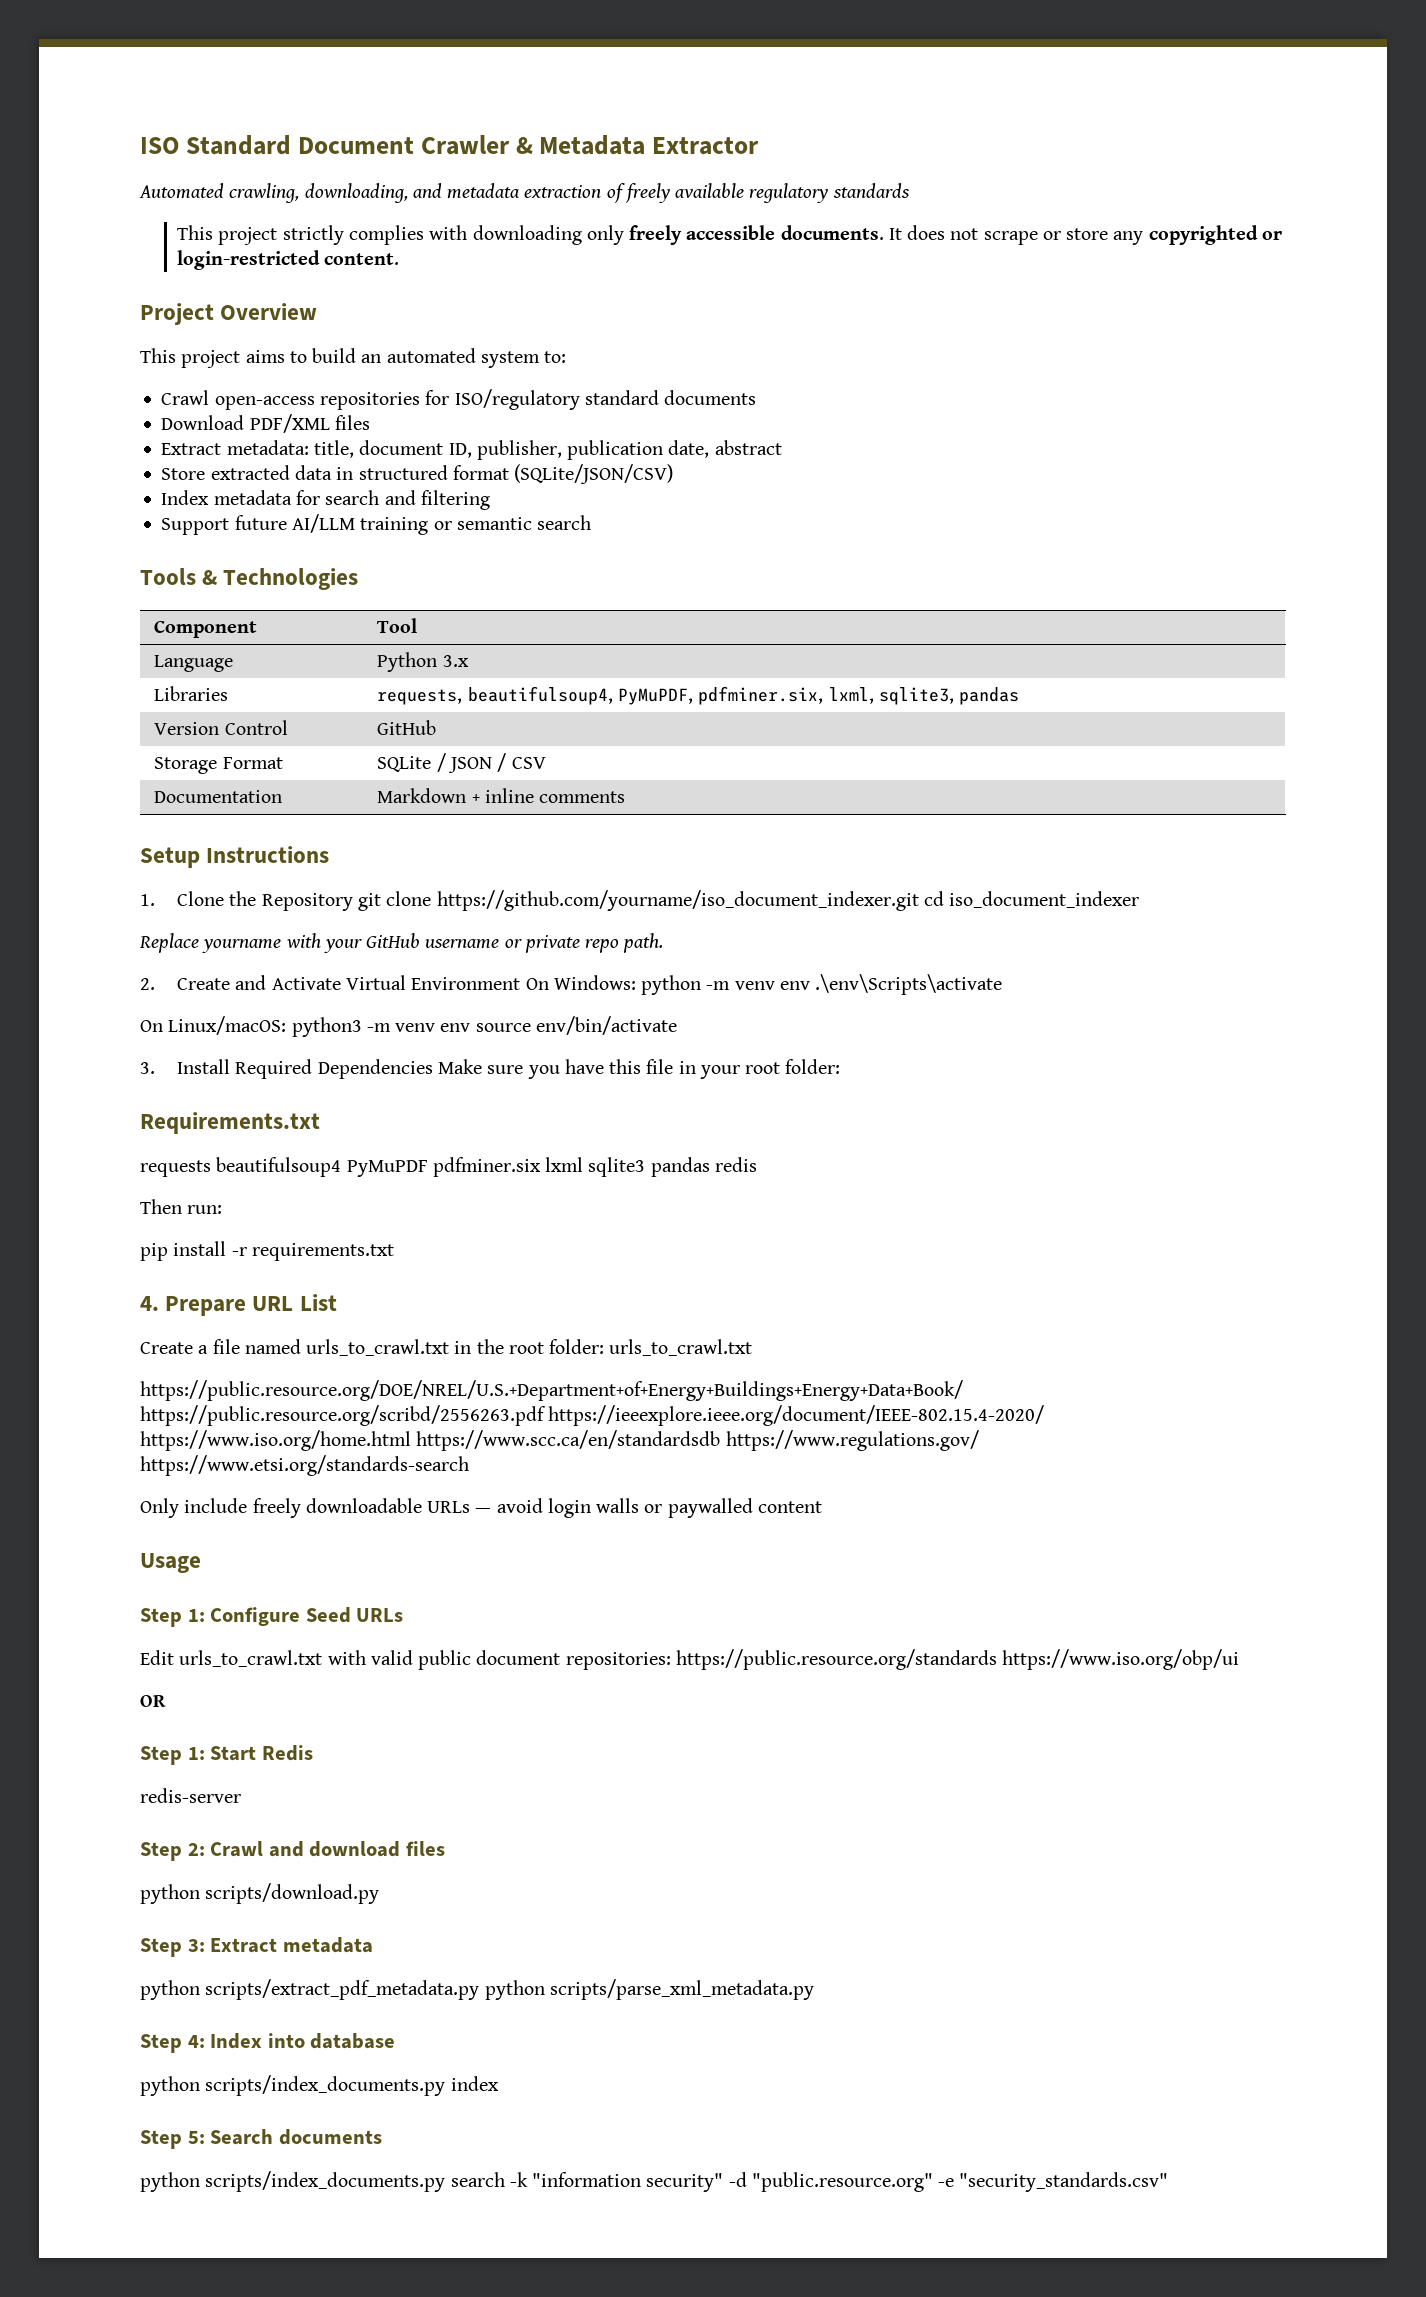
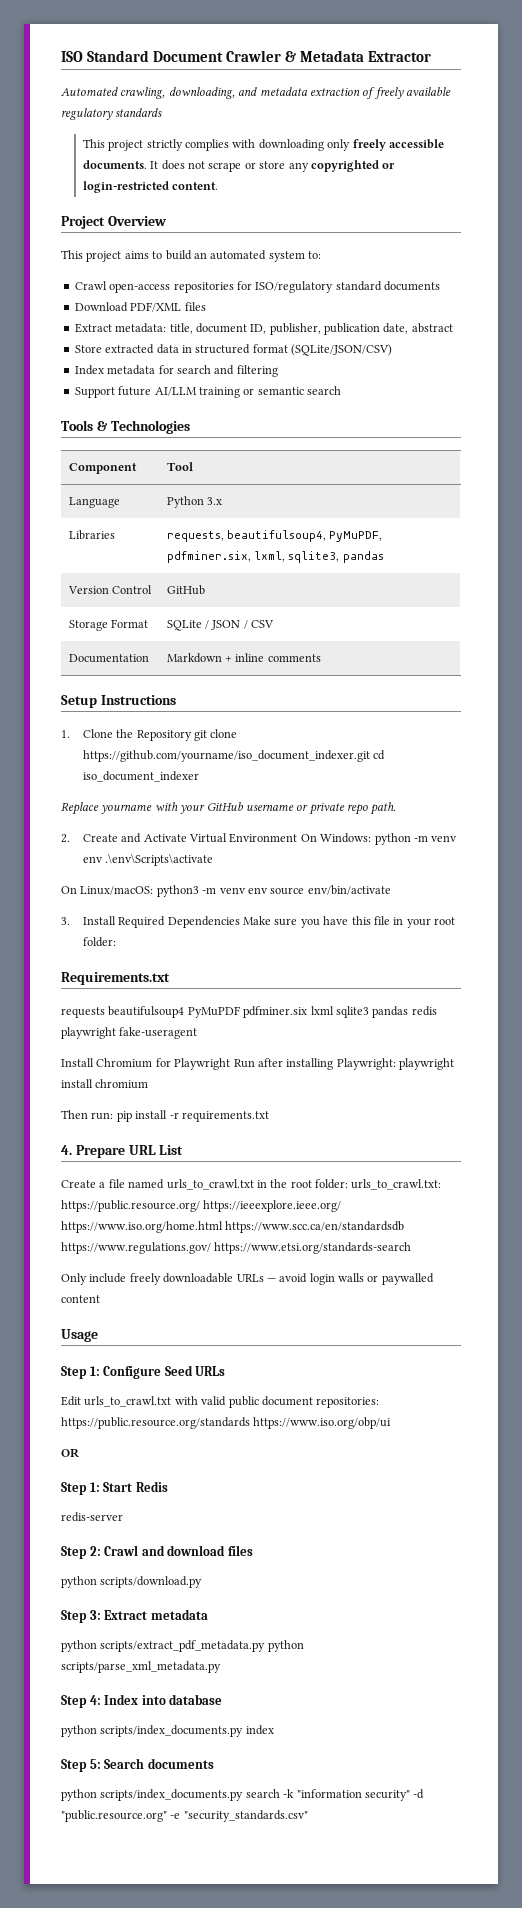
- requests beautifulsoup4 PyMuPDF pdfminer.six lxml sqlite3 pandas redis
+ requests beautifulsoup4 PyMuPDF pdfminer.six lxml sqlite3 pandas redis playwright fake-useragent
+ Install Chromium for Playwright Run after installing Playwright: playwright install chromium
- Then run:
- pip install -r requirements.txt
+ Then run: pip install -r requirements.txt
- Create a file named urls_to_crawl.txt in the root folder: urls_to_crawl.txt
- https://public.resource.org/DOE/NREL/U.S.+Department+of+Energy+Buildings+Energy+Data+Book/ https://public.resource.org/scribd/2556263.pdf https://ieeexplore.ieee.org/document/IEEE-802.15.4-2020/ https://www.iso.org/home.html https://www.scc.ca/en/standardsdb https://www.regulations.gov/ https://www.etsi.org/standards-search
+ Create a file named urls_to_crawl.txt in the root folder: urls_to_crawl.txt: https://public.resource.org/ https://ieeexplore.ieee.org/ https://www.iso.org/home.html https://www.scc.ca/en/standardsdb https://www.regulations.gov/ https://www.etsi.org/standards-search

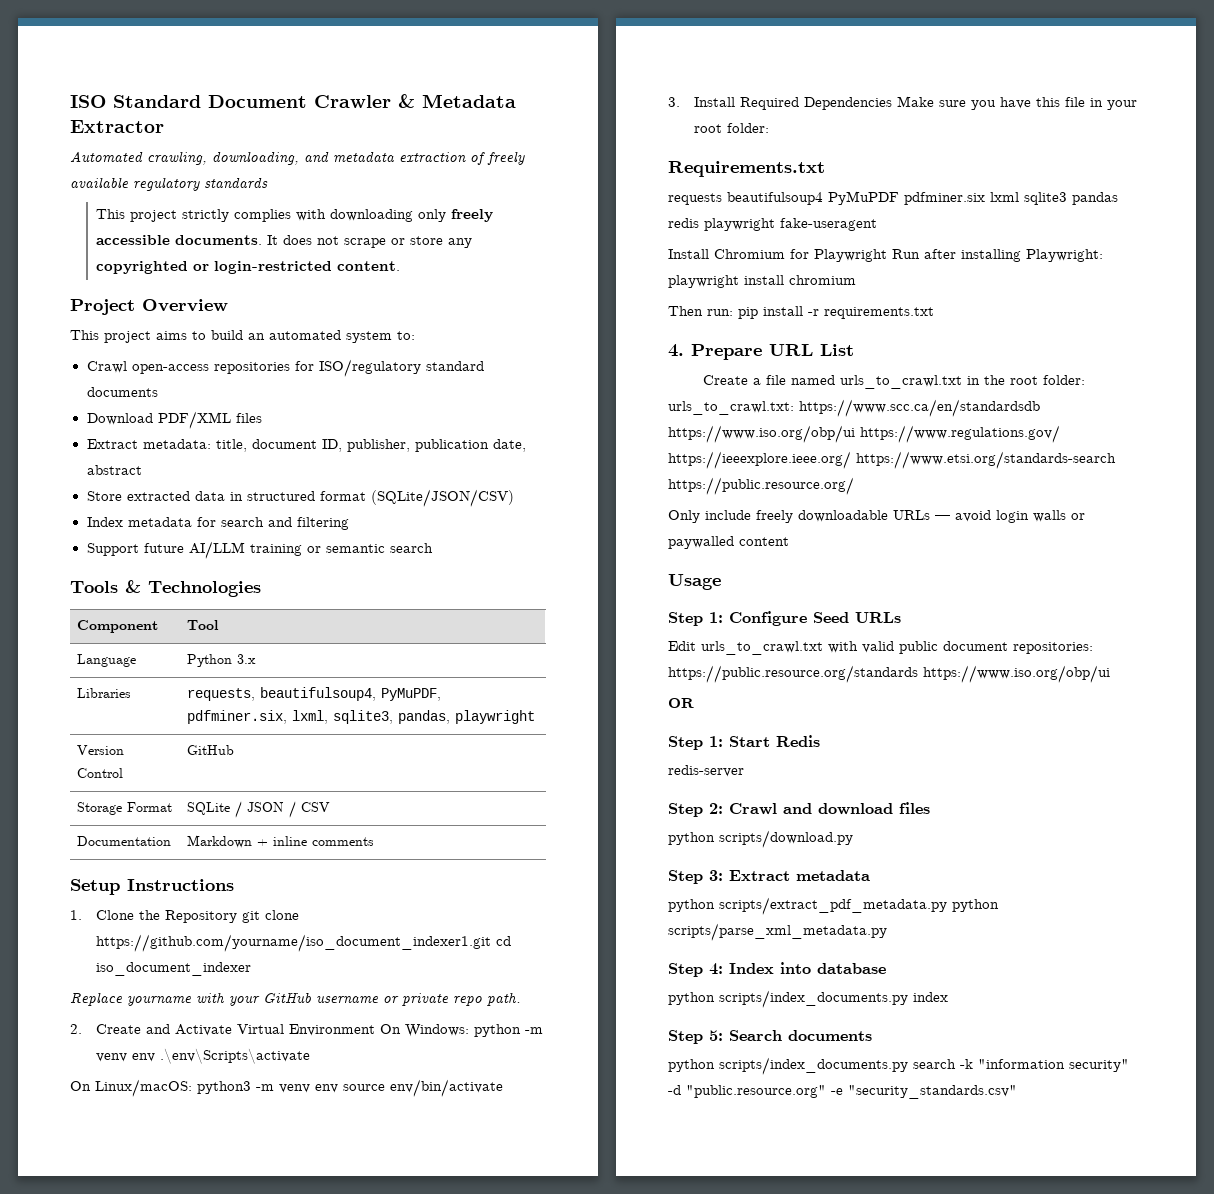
- Libraries | requests, beautifulsoup4, PyMuPDF, pdfminer.six, lxml, sqlite3, pandas
+ Libraries | requests, beautifulsoup4, PyMuPDF, pdfminer.six, lxml, sqlite3, pandas, playwright
- 1. Clone the Repository git clone https://github.com/yourname/iso_document_indexer.git cd iso_document_indexer
+ 1. Clone the Repository git clone https://github.com/yourname/iso_document_indexer1.git cd iso_document_indexer
- Create a file named urls_to_crawl.txt in the root folder: urls_to_crawl.txt: https://public.resource.org/ https://ieeexplore.ieee.org/ https://www.iso.org/home.html https://www.scc.ca/en/standardsdb https://www.regulations.gov/ https://www.etsi.org/standards-search
+ Create a file named urls_to_crawl.txt in the root folder: urls_to_crawl.txt: https://www.scc.ca/en/standardsdb https://www.iso.org/obp/ui https://www.regulations.gov/ https://ieeexplore.ieee.org/ https://www.etsi.org/standards-search https://public.resource.org/

